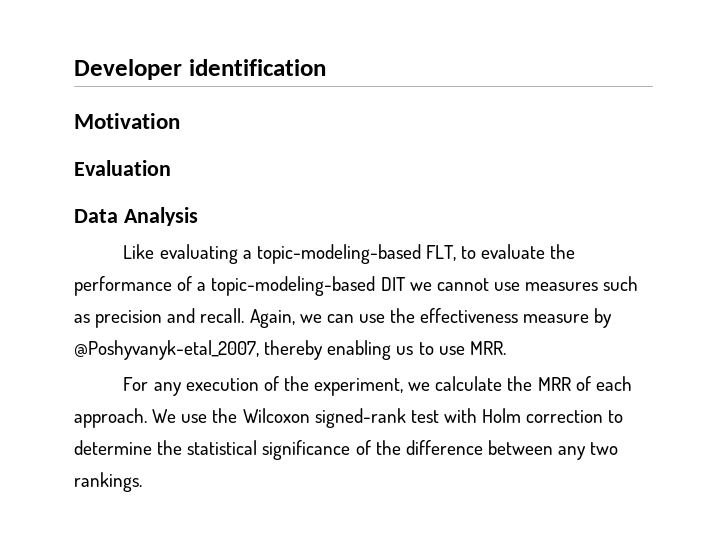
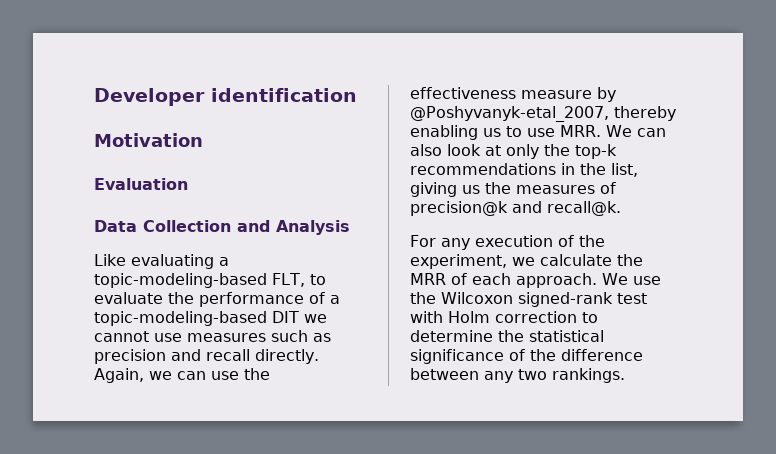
- Data Analysis
+ Data Collection and Analysis
- Like evaluating a topic-modeling-based FLT, to evaluate the performance of a topic-modeling-based DIT we cannot use measures such as precision and recall.
+ Like evaluating a topic-modeling-based FLT, to evaluate the performance of a topic-modeling-based DIT we cannot use measures such as precision and recall directly.
- Again, we can use the effectiveness measure by @Poshyvanyk-etal_2007, thereby enabling us to use MRR.
+ Again, we can use the effectiveness measure by @Poshyvanyk-etal_2007, thereby enabling us to use MRR. We can also look at only the top-k recommendations in the list, giving us the measures of precision@k and recall@k.

